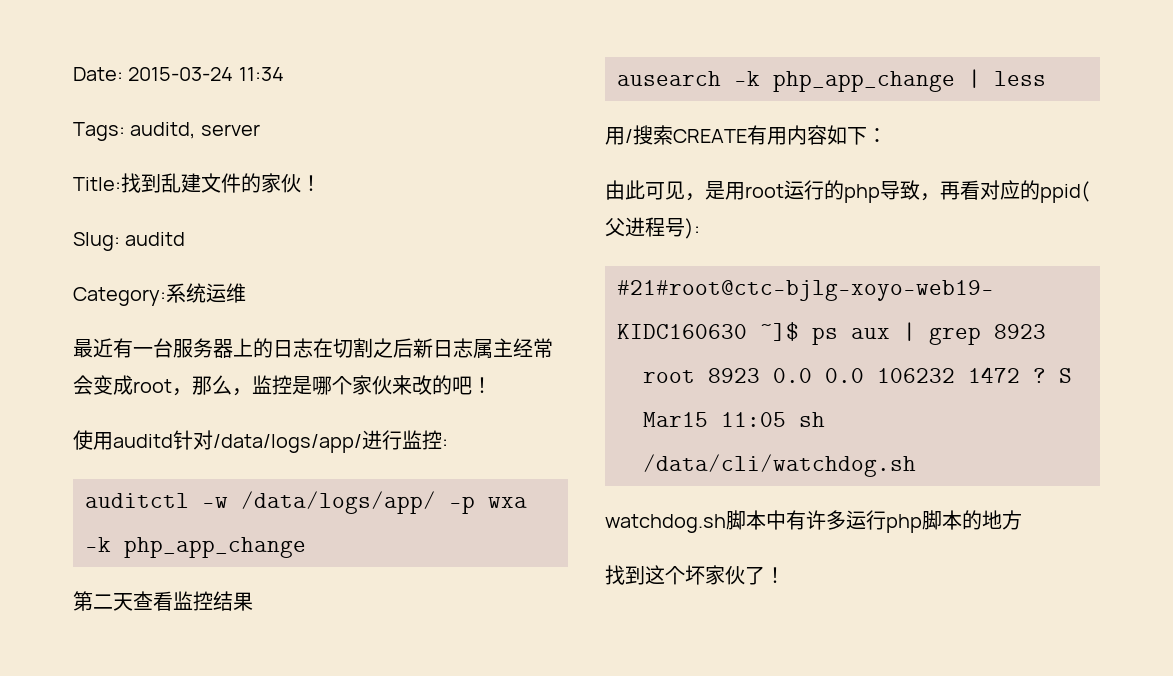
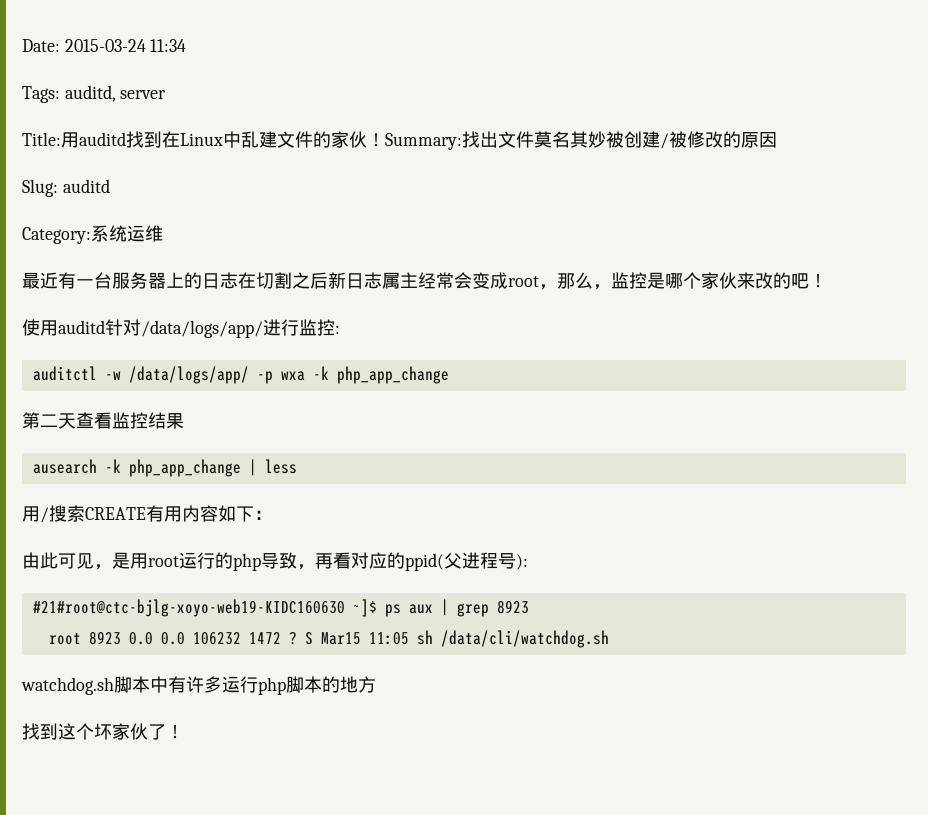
- Title:找到乱建文件的家伙！
+ Title:用auditd找到在Linux中乱建文件的家伙！Summary:找出文件莫名其妙被创建/被修改的原因

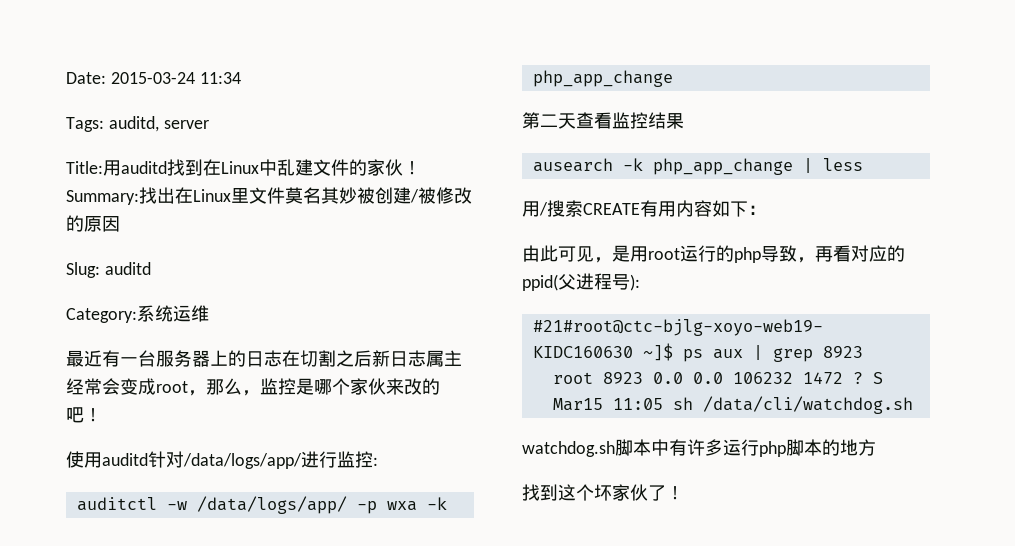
- Summary:找出文件莫名其妙被创建/被修改的原因
+ Summary:找出在Linux里文件莫名其妙被创建/被修改的原因

